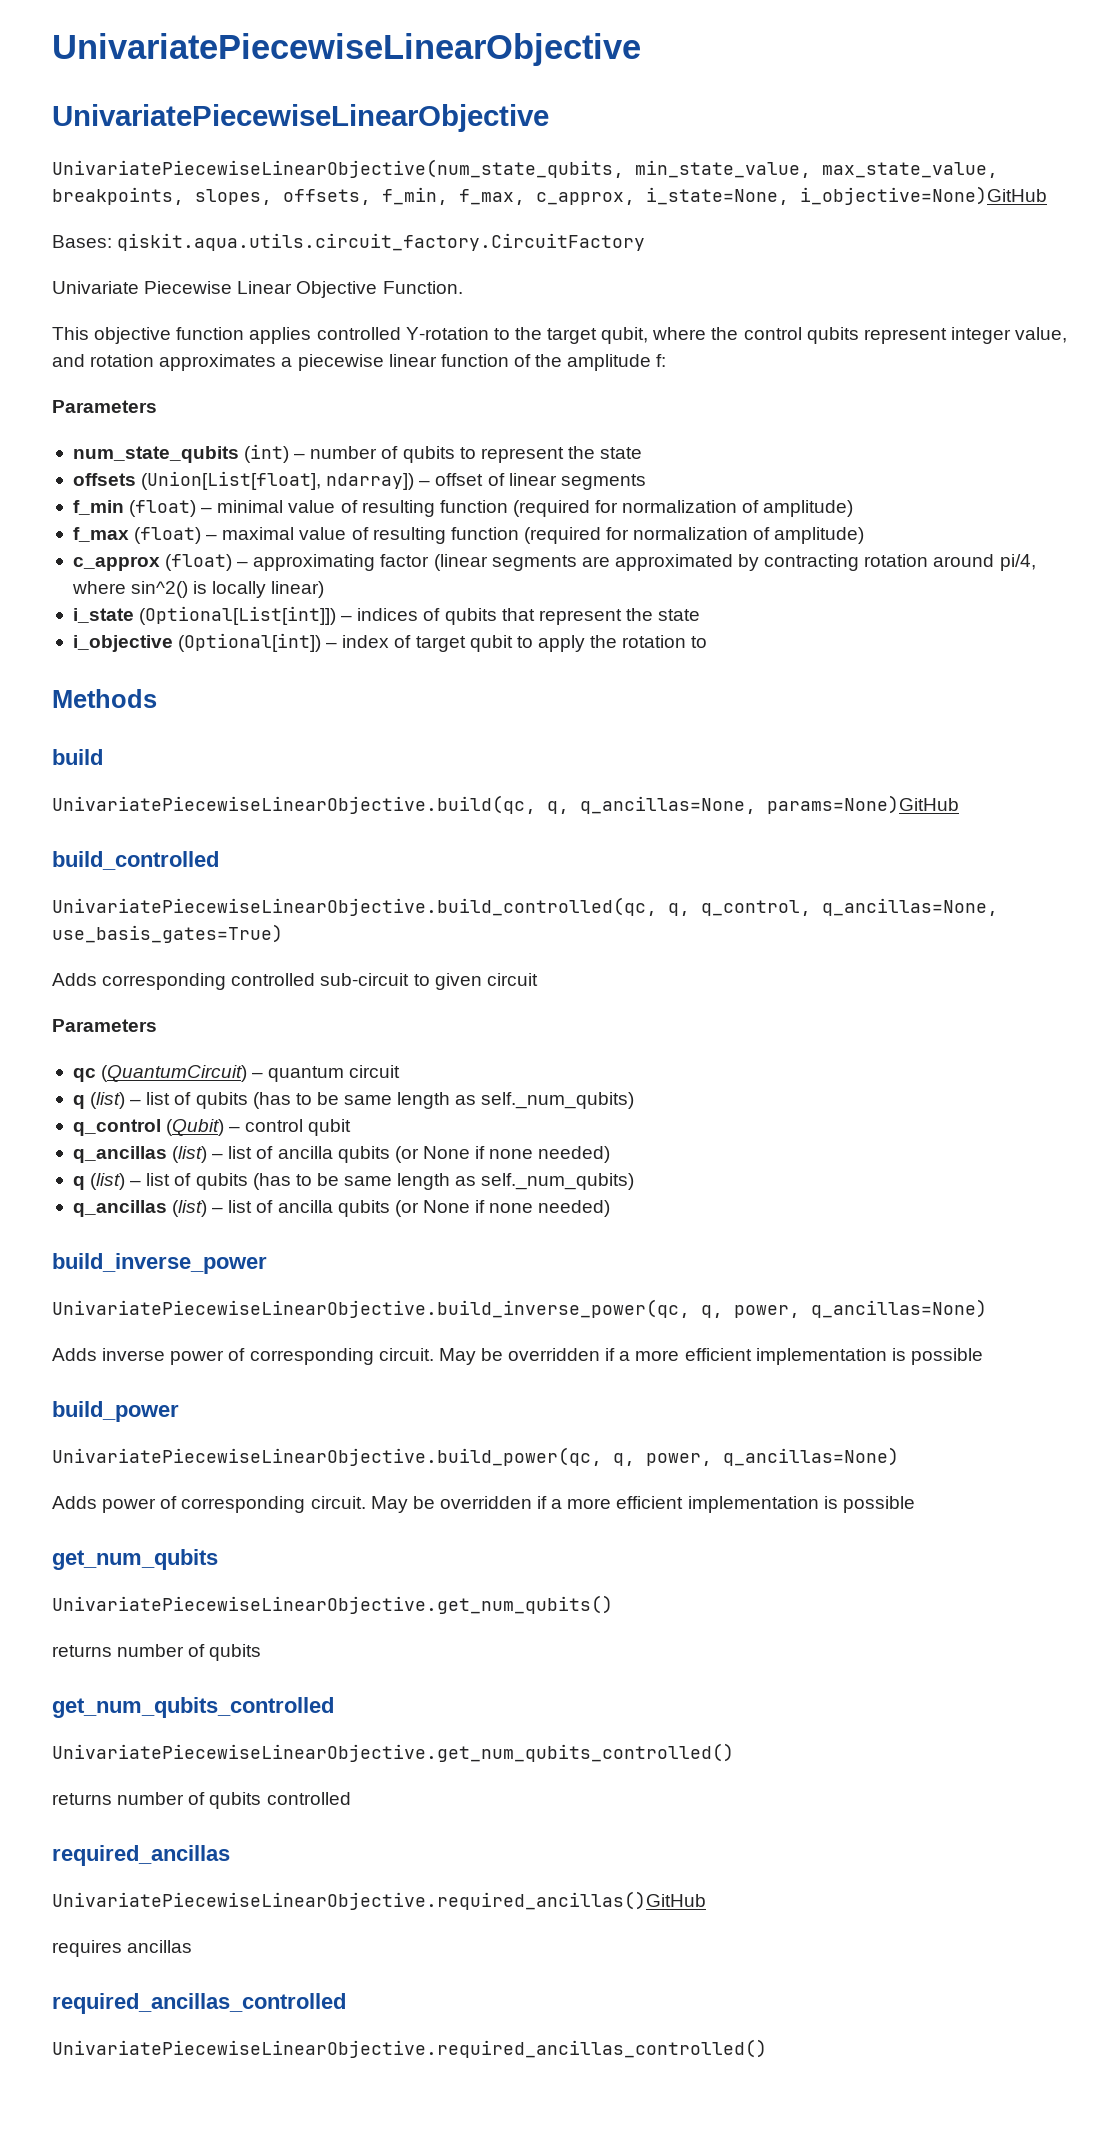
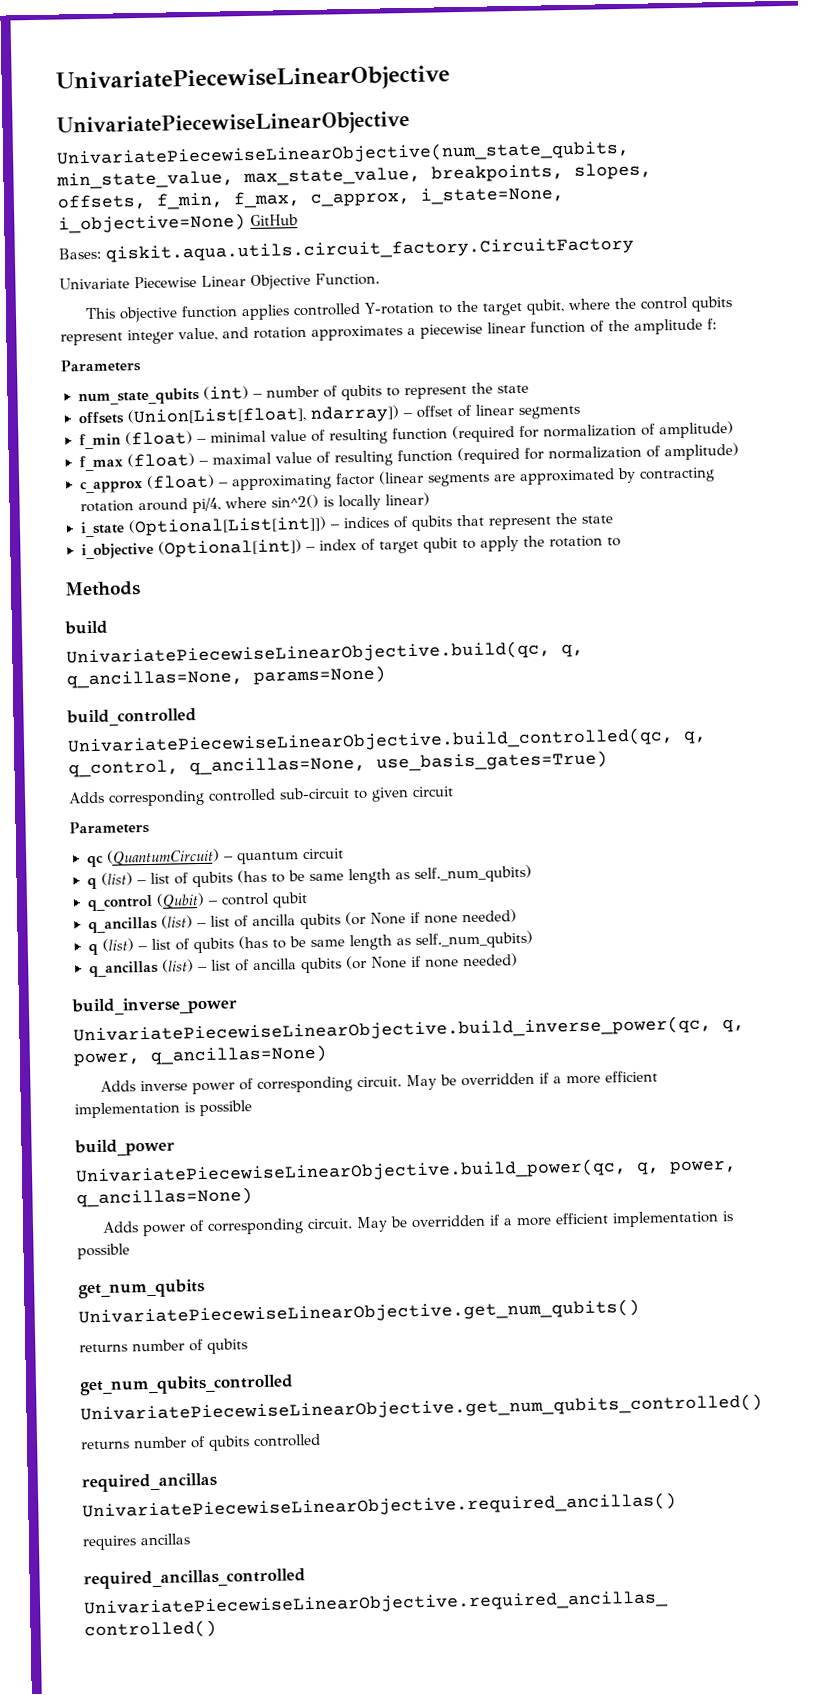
- UnivariatePiecewiseLinearObjective(num_state_qubits, min_state_value, max_state_value, breakpoints, slopes, offsets, f_min, f_max, c_approx, i_state=None, i_objective=None)GitHub
+ UnivariatePiecewiseLinearObjective(num_state_qubits, min_state_value, max_state_value, breakpoints, slopes, offsets, f_min, f_max, c_approx, i_state=None, i_objective=None) GitHub
- UnivariatePiecewiseLinearObjective.build(qc, q, q_ancillas=None, params=None)GitHub
+ UnivariatePiecewiseLinearObjective.build(qc, q, q_ancillas=None, params=None)
- UnivariatePiecewiseLinearObjective.required_ancillas()GitHub
+ UnivariatePiecewiseLinearObjective.required_ancillas()

